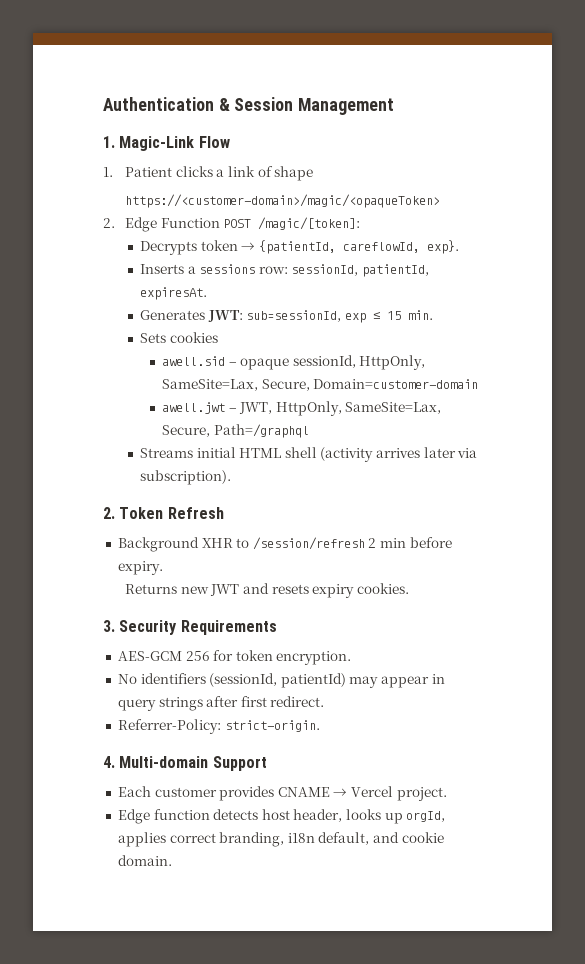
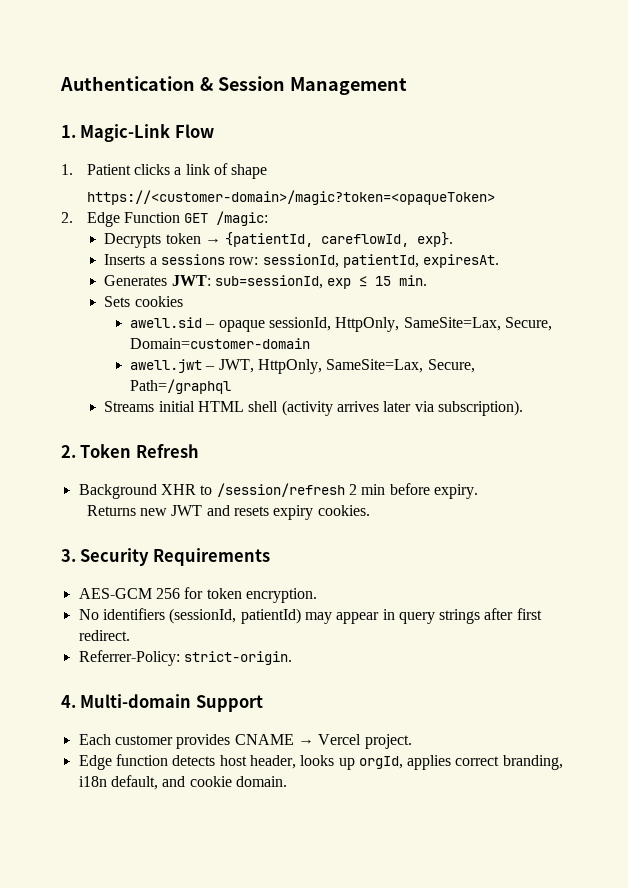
- https://<customer-domain>/magic/<opaqueToken>
+ https://<customer-domain>/magic?token=<opaqueToken>
- 2. Edge Function POST /magic/[token]:
+ 2. Edge Function GET /magic:

